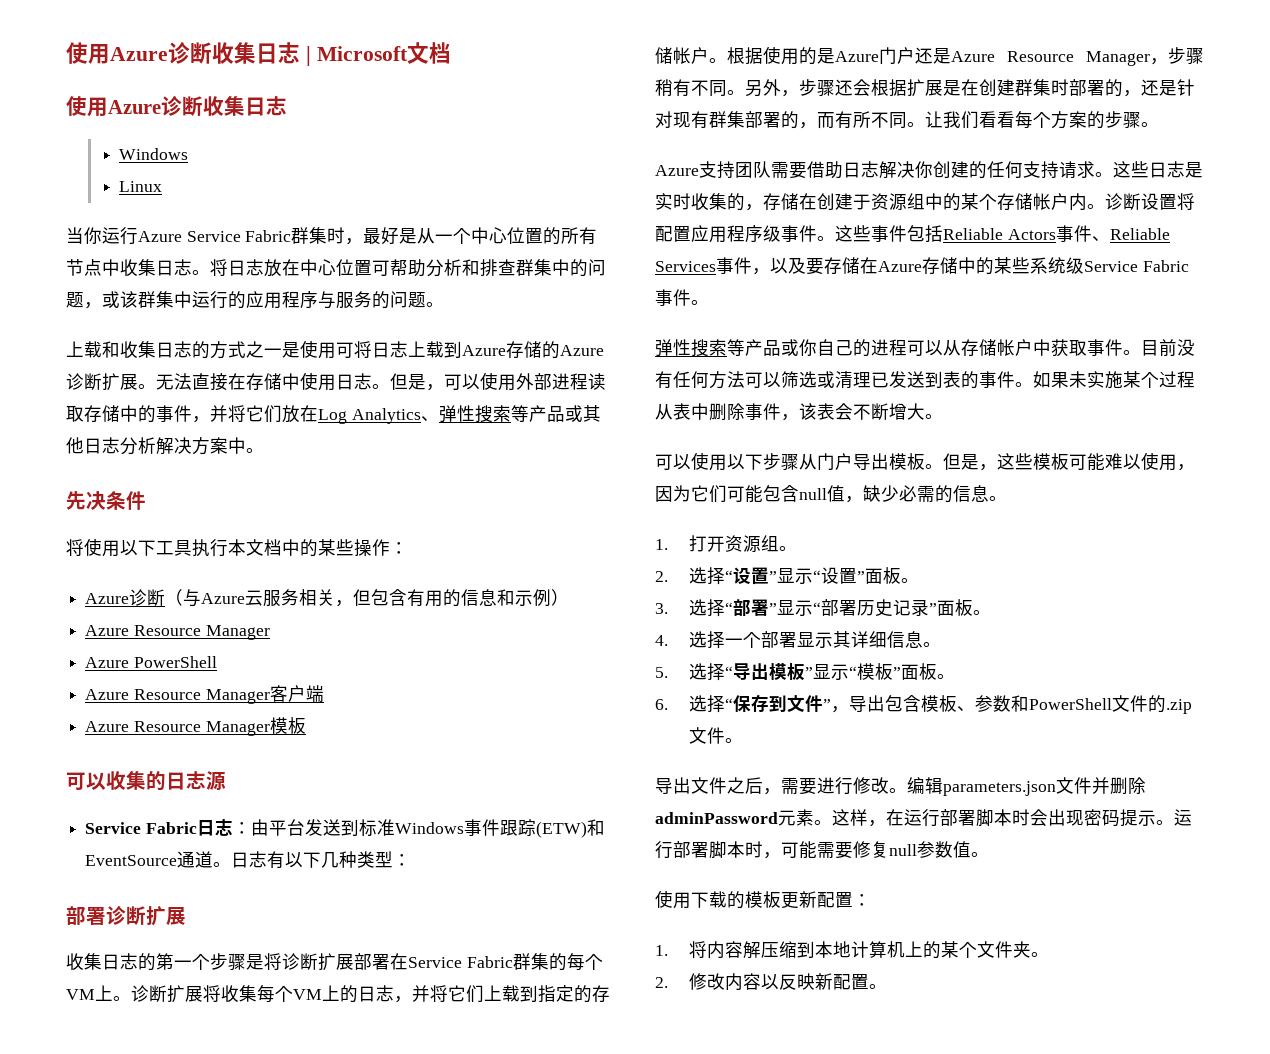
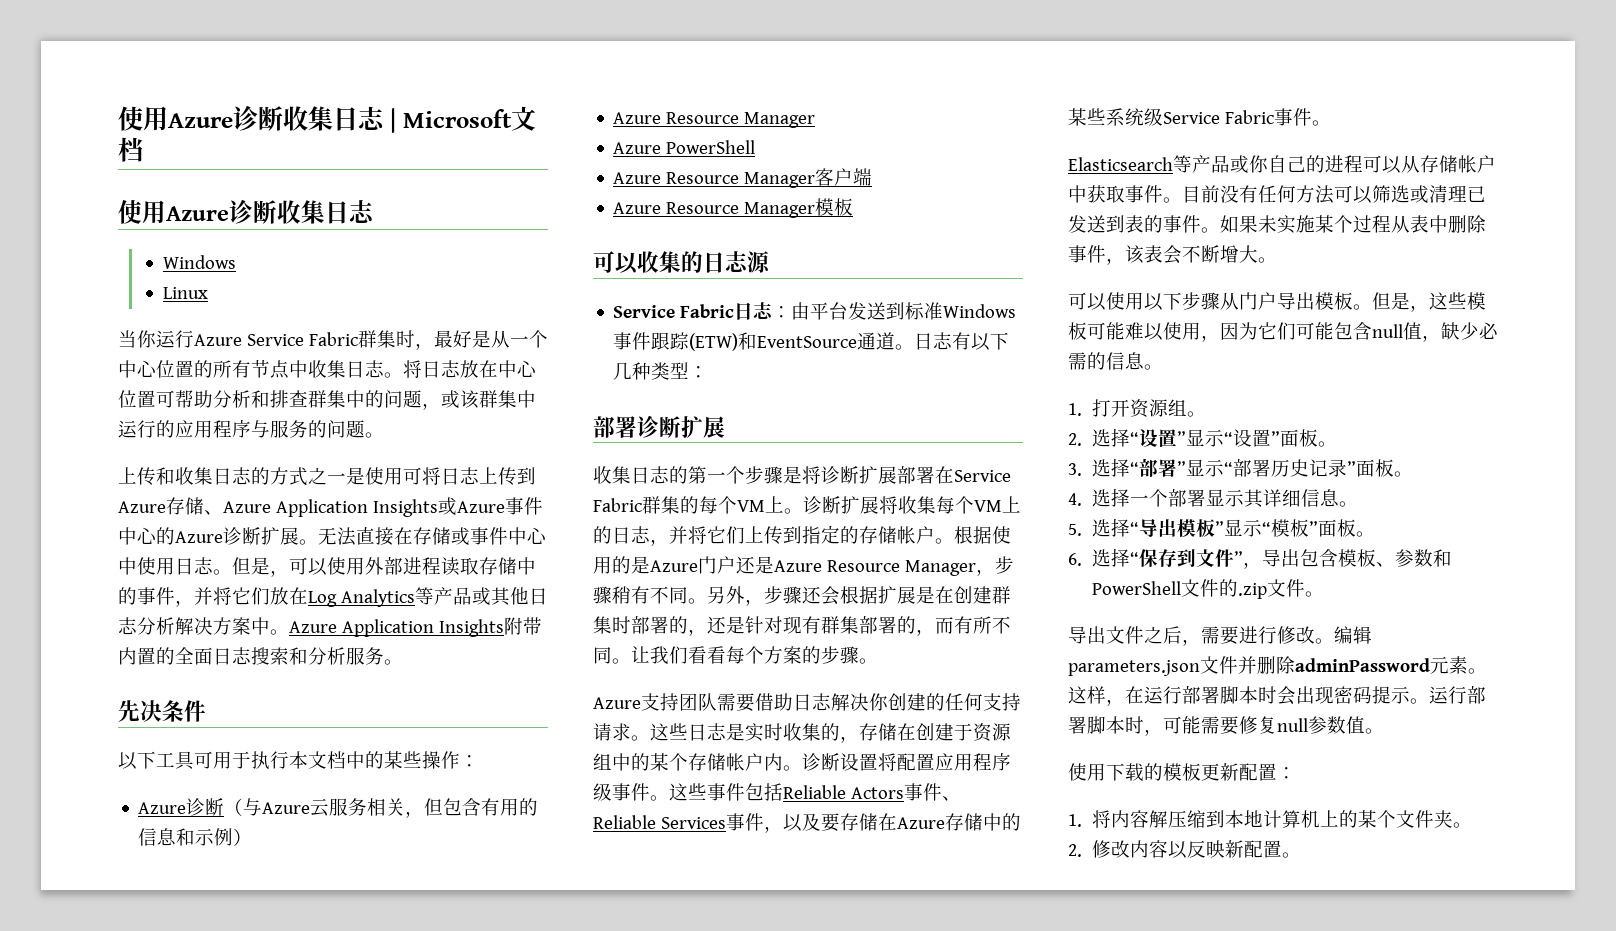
- 上载和收集日志的方式之一是使用可将日志上载到Azure存储的Azure诊断扩展。
+ 上传和收集日志的方式之一是使用可将日志上传到Azure存储、Azure Application Insights或Azure事件中心的Azure诊断扩展。
- 无法直接在存储中使用日志。
+ 无法直接在存储或事件中心中使用日志。
- 但是，可以使用外部进程读取存储中的事件，并将它们放在Log Analytics、弹性搜索等产品或其他日志分析解决方案中。
+ 但是，可以使用外部进程读取存储中的事件，并将它们放在Log Analytics等产品或其他日志分析解决方案中。Azure Application Insights附带内置的全面日志搜索和分析服务。
- 将使用以下工具执行本文档中的某些操作：
+ 以下工具可用于执行本文档中的某些操作：
- 诊断扩展将收集每个VM上的日志，并将它们上载到指定的存储帐户。
+ 诊断扩展将收集每个VM上的日志，并将它们上传到指定的存储帐户。
- 弹性搜索等产品或你自己的进程可以从存储帐户中获取事件。
+ Elasticsearch等产品或你自己的进程可以从存储帐户中获取事件。

